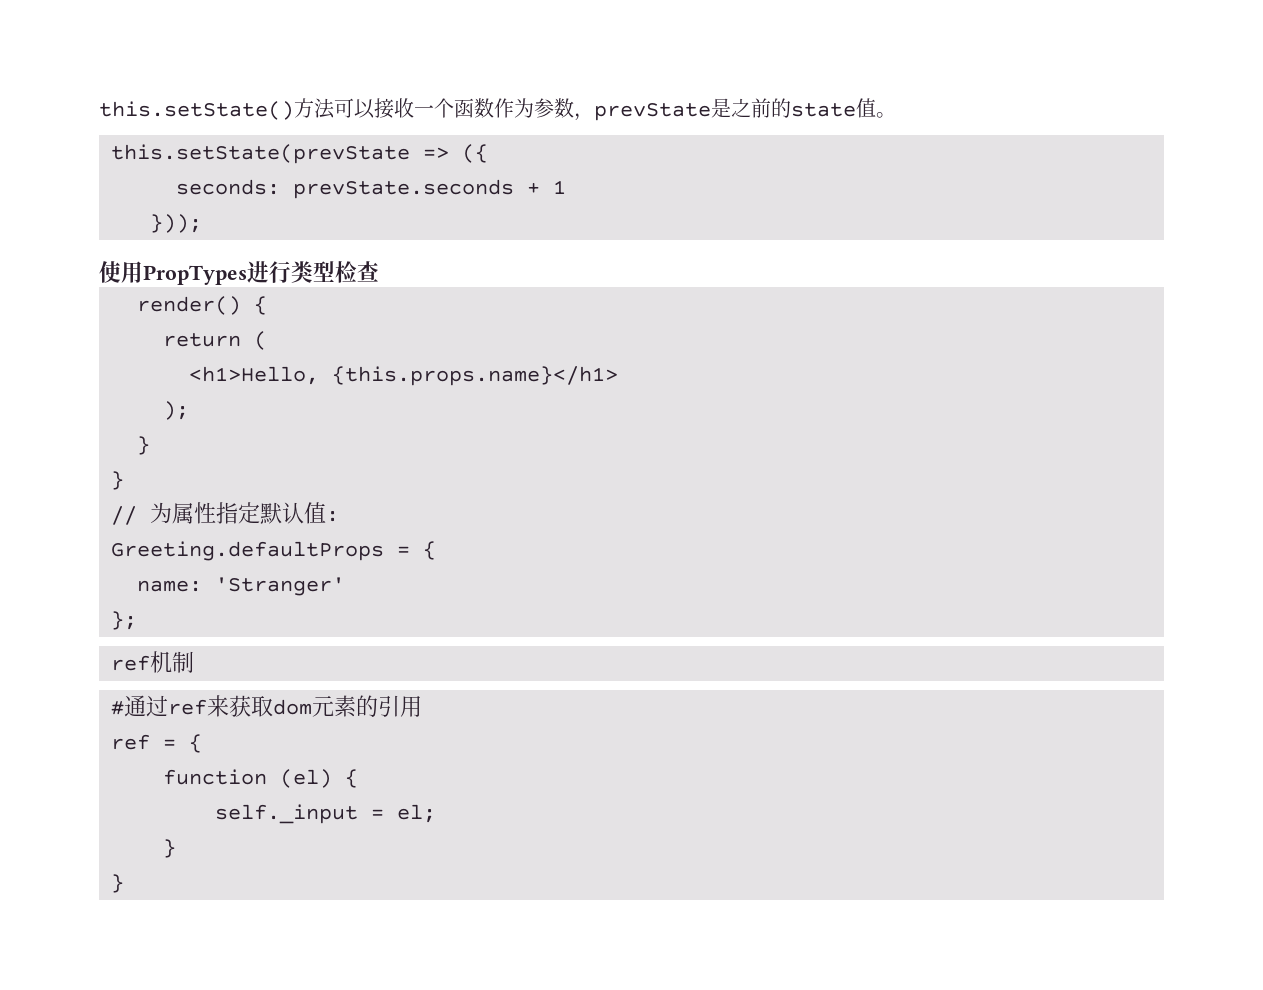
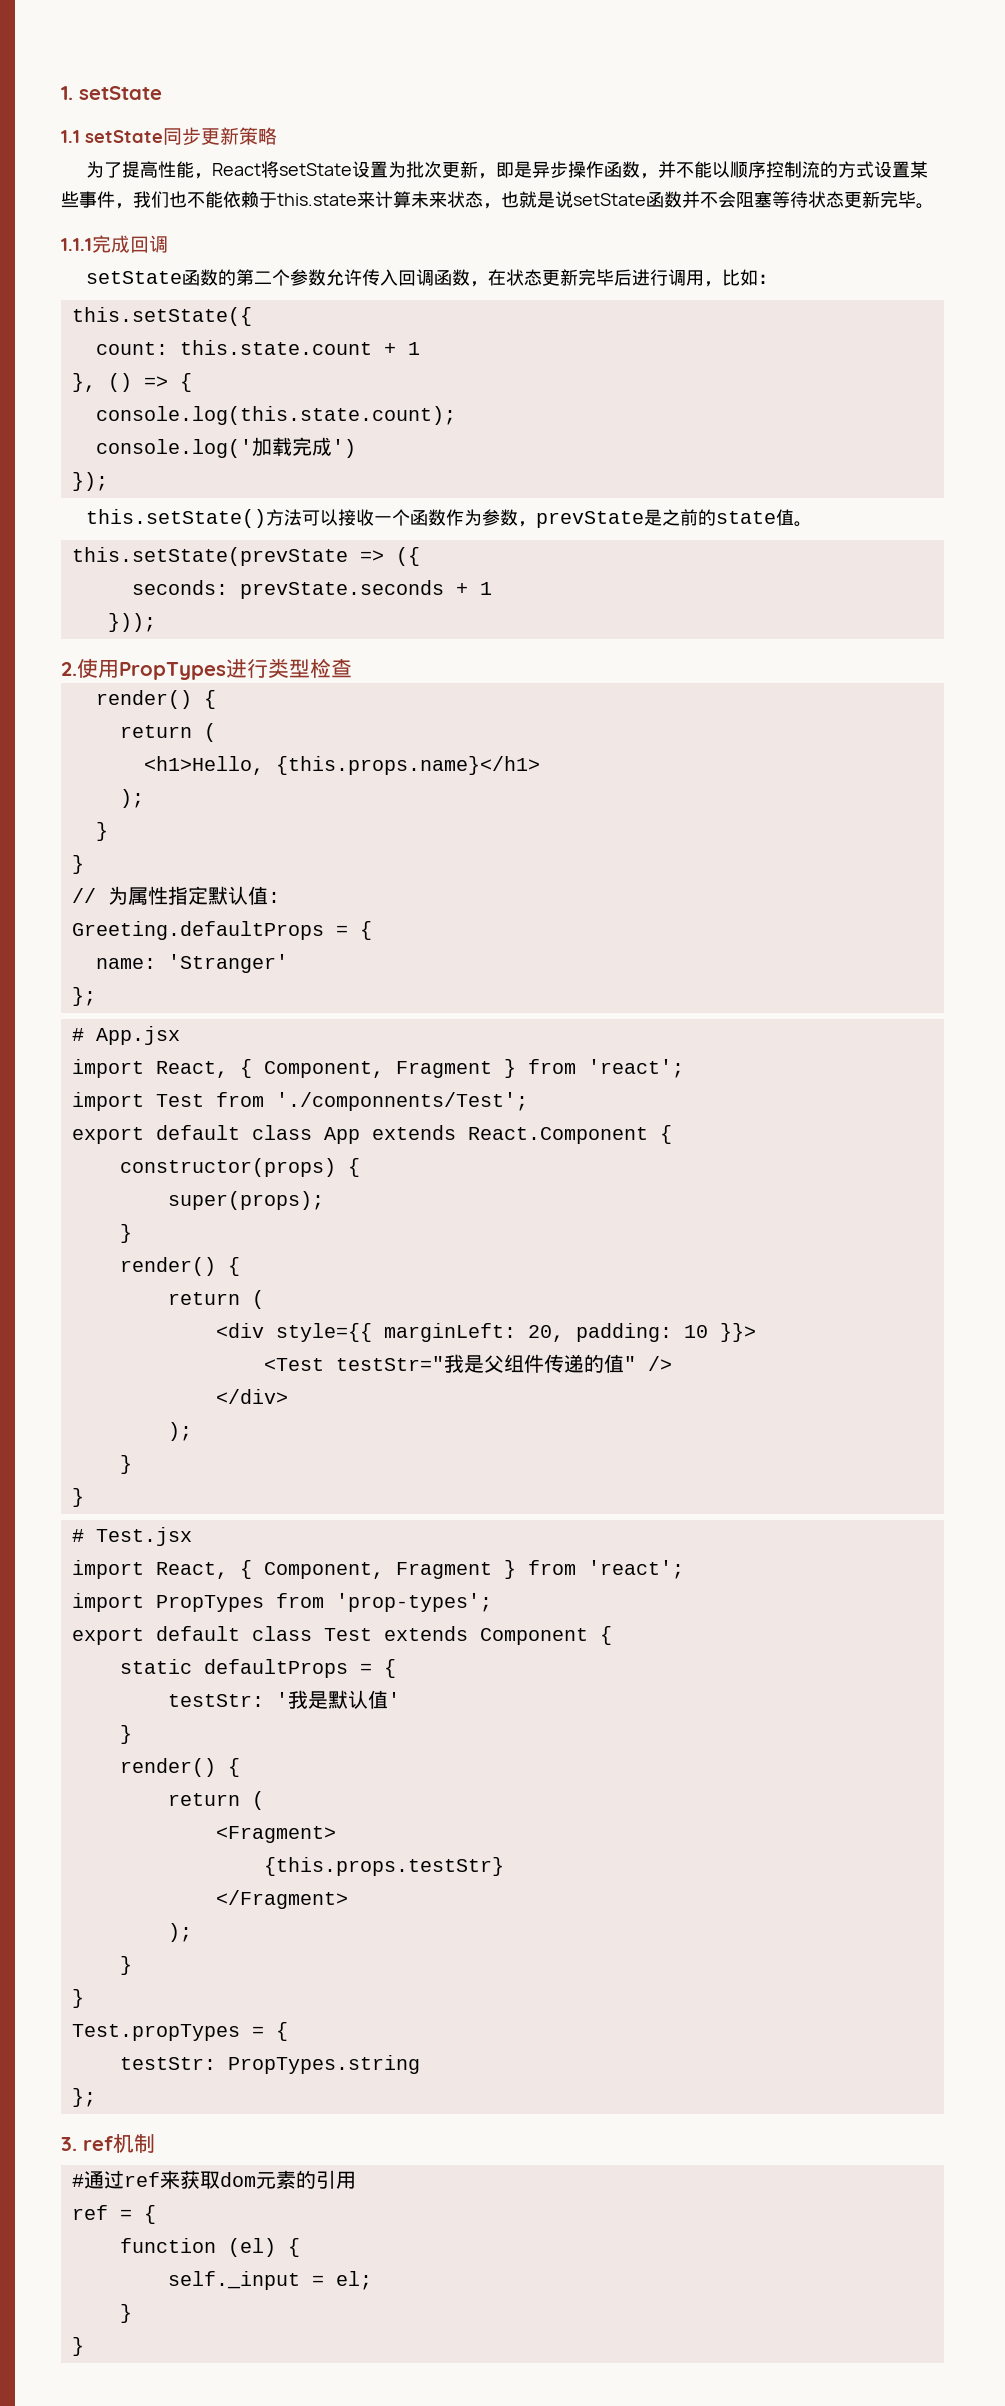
+ 1. setState
+ 1.1 setState同步更新策略
+ 为了提高性能，React将setState设置为批次更新，即是异步操作函数，并不能以顺序控制流的方式设置某些事件，我们也不能依赖于this.state来计算未来状态，也就是说setState函数并不会阻塞等待状态更新完毕。
+ 1.1.1完成回调
+ setState函数的第二个参数允许传入回调函数，在状态更新完毕后进行调用，比如：
+ this.setState({
+ count: this.state.count + 1
+ }, () => {
+ console.log(this.state.count);
+ console.log('加载完成')
+ });
- 使用PropTypes进行类型检查
+ 2.使用PropTypes进行类型检查
- ref机制
+ # App.jsx
+ import React, { Component, Fragment } from 'react';
+ import Test from './componnents/Test';
+ export default class App extends React.Component {
+ constructor(props) {
+ super(props);
+ }
+ render() {
+ return (
+ <div style={{ marginLeft: 20, padding: 10 }}>
+ <Test testStr="我是父组件传递的值" />
+ </div>
+ );
+ }
+ }
+ # Test.jsx
+ import React, { Component, Fragment } from 'react';
+ import PropTypes from 'prop-types';
+ export default class Test extends Component {
+ static defaultProps = {
+ testStr: '我是默认值'
+ }
+ render() {
+ return (
+ <Fragment>
+ {this.props.testStr}
+ </Fragment>
+ );
+ }
+ }
+ Test.propTypes = {
+ testStr: PropTypes.string
+ };
+ 3. ref机制

